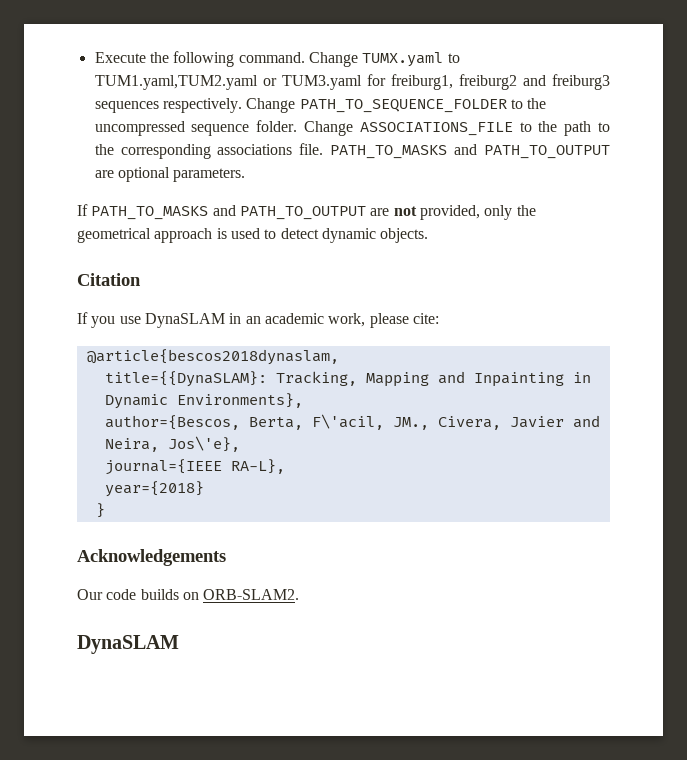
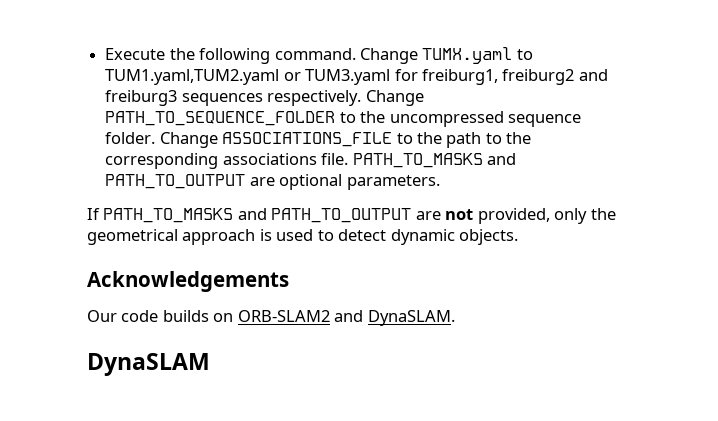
- Citation
- If you use DynaSLAM in an academic work, please cite:
- @article{bescos2018dynaslam,
- title={{DynaSLAM}: Tracking, Mapping and Inpainting in Dynamic Environments},
- author={Bescos, Berta, F\'acil, JM., Civera, Javier and Neira, Jos\'e},
- journal={IEEE RA-L},
- year={2018}
- }
- Our code builds on ORB-SLAM2.
+ Our code builds on ORB-SLAM2 and DynaSLAM.

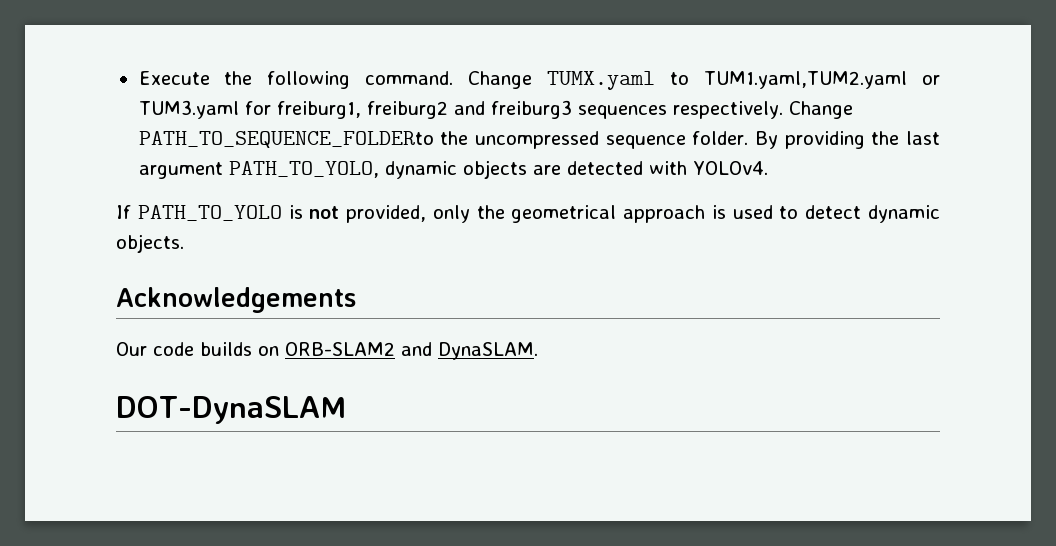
- Change PATH_TO_SEQUENCE_FOLDER to the uncompressed sequence folder.
+ Change PATH_TO_SEQUENCE_FOLDERto the uncompressed sequence folder.
- Change ASSOCIATIONS_FILE to the path to the corresponding associations file. PATH_TO_MASKS and PATH_TO_OUTPUT are optional parameters.
- If PATH_TO_MASKS and PATH_TO_OUTPUT are not provided, only the geometrical approach is used to detect dynamic objects.
+ By providing the last argument PATH_TO_YOLO, dynamic objects are detected with YOLOv4.
+ If PATH_TO_YOLO is not provided, only the geometrical approach is used to detect dynamic objects.
- DynaSLAM
+ DOT-DynaSLAM

